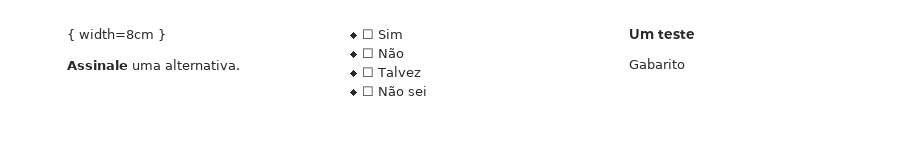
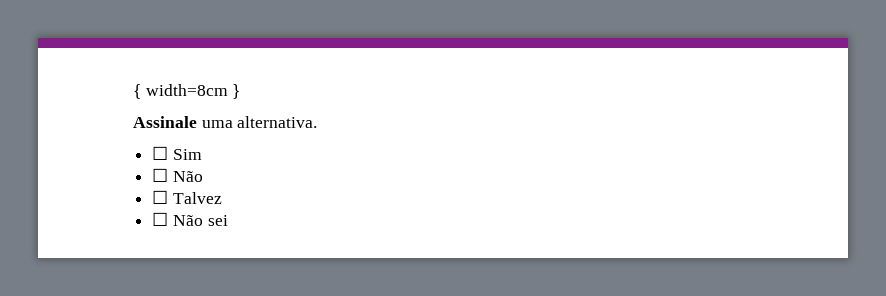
- Um teste
- Gabarito

